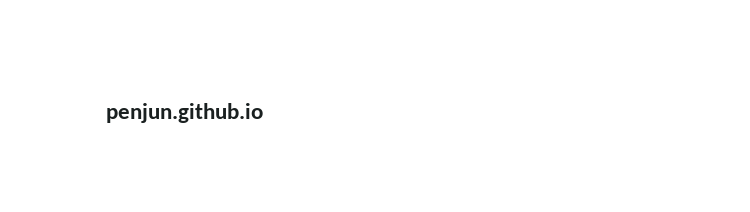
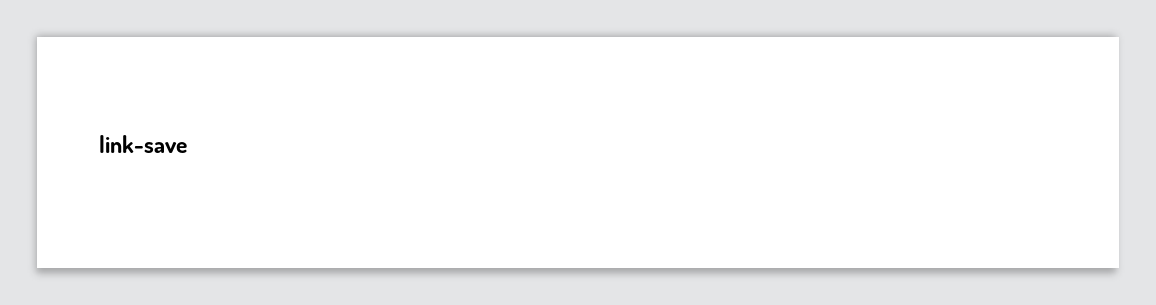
- penjun.github.io
+ link-save

